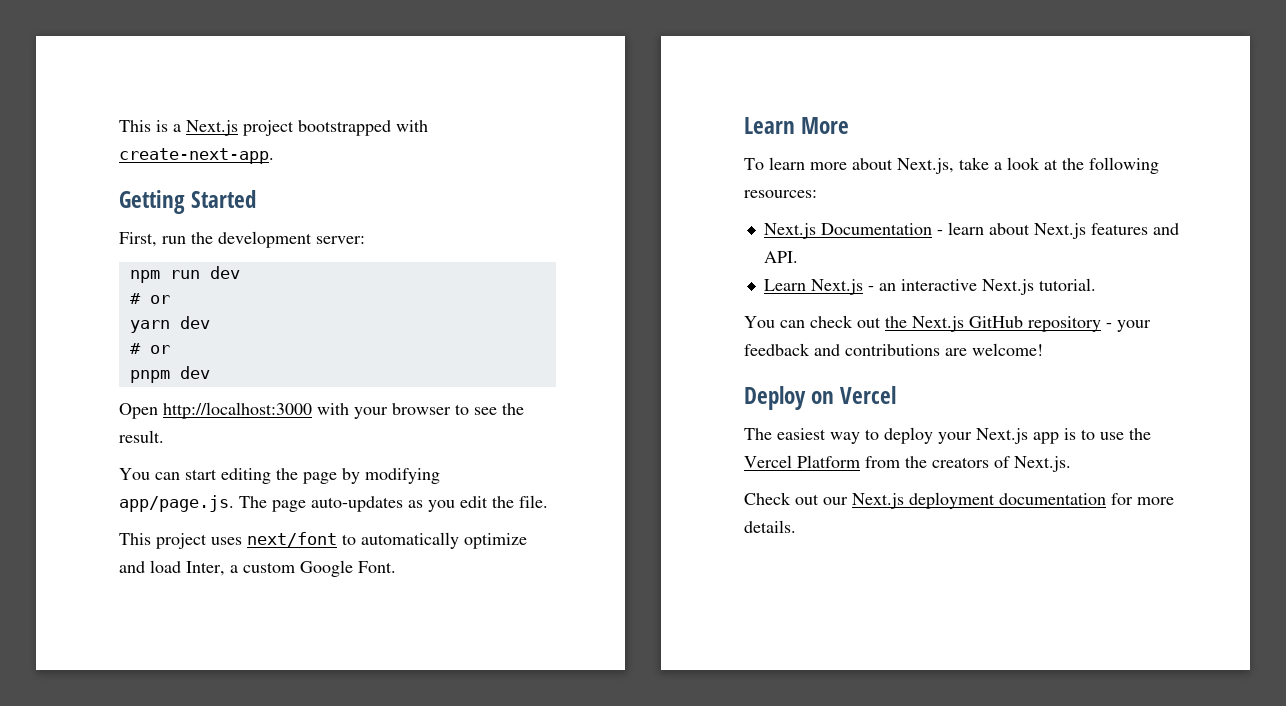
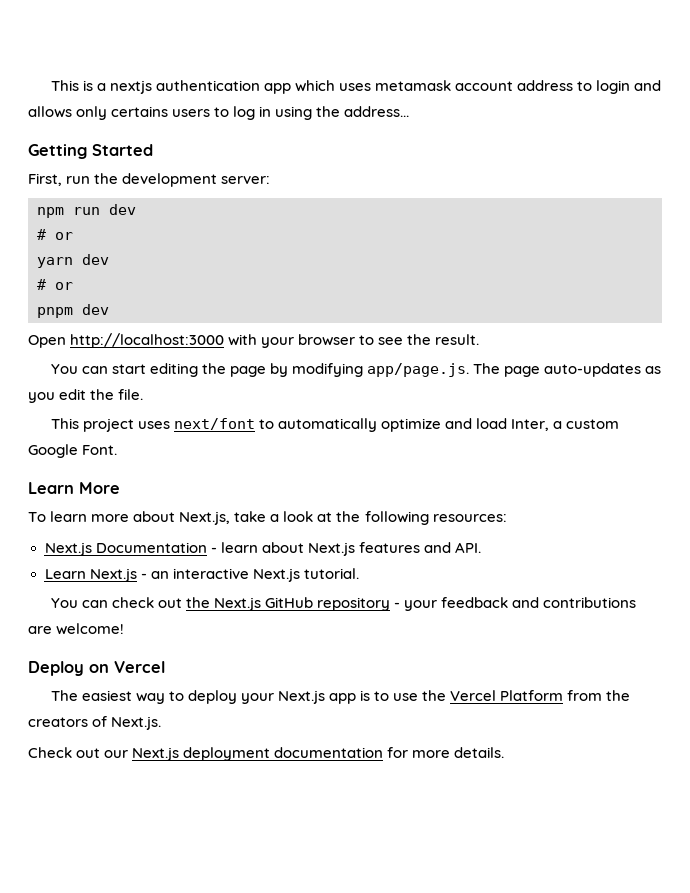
- This is a Next.js project bootstrapped with create-next-app.
+ This is a nextjs authentication app which uses metamask account address to login and allows only certains users to log in using the address...

